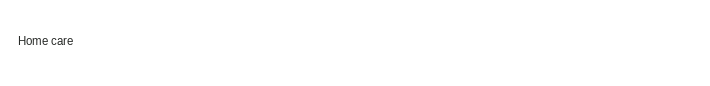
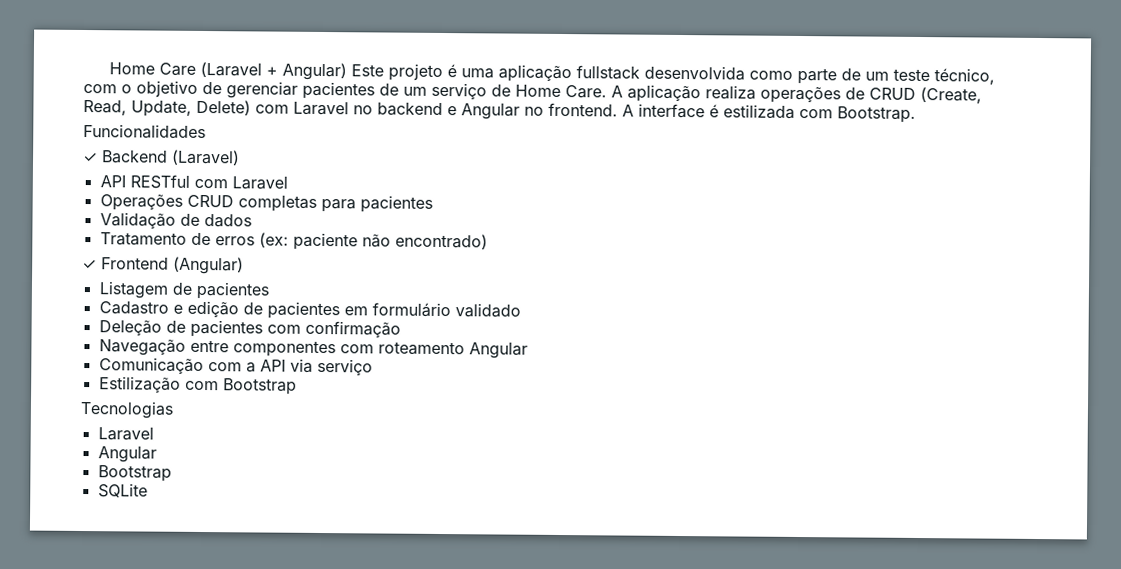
- Home care
+ Home Care (Laravel + Angular) Este projeto é uma aplicação fullstack desenvolvida como parte de um teste técnico, com o objetivo de gerenciar pacientes de um serviço de Home Care. A aplicação realiza operações de CRUD (Create, Read, Update, Delete) com Laravel no backend e Angular no frontend. A interface é estilizada com Bootstrap.
+ Funcionalidades
+ ✓ Backend (Laravel)
+ API RESTful com Laravel
+ Operações CRUD completas para pacientes
+ Validação de dados
+ Tratamento de erros (ex: paciente não encontrado)
+ ✓ Frontend (Angular)
+ Listagem de pacientes
+ Cadastro e edição de pacientes em formulário validado
+ Deleção de pacientes com confirmação
+ Navegação entre componentes com roteamento Angular
+ Comunicação com a API via serviço
+ Estilização com Bootstrap
+ Tecnologias
+ Laravel
+ Angular
+ Bootstrap
+ SQLite

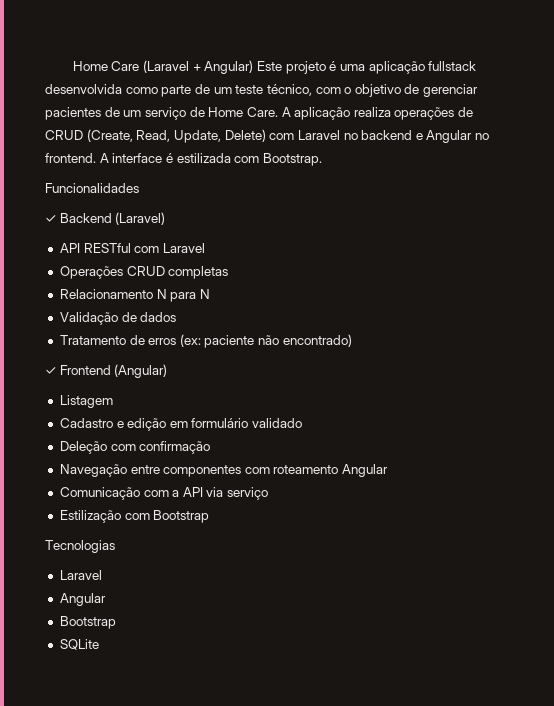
- Operações CRUD completas para pacientes
+ Operações CRUD completas
+ Relacionamento N para N
- Listagem de pacientes
+ Listagem
- Cadastro e edição de pacientes em formulário validado
+ Cadastro e edição em formulário validado
- Deleção de pacientes com confirmação
+ Deleção com confirmação

